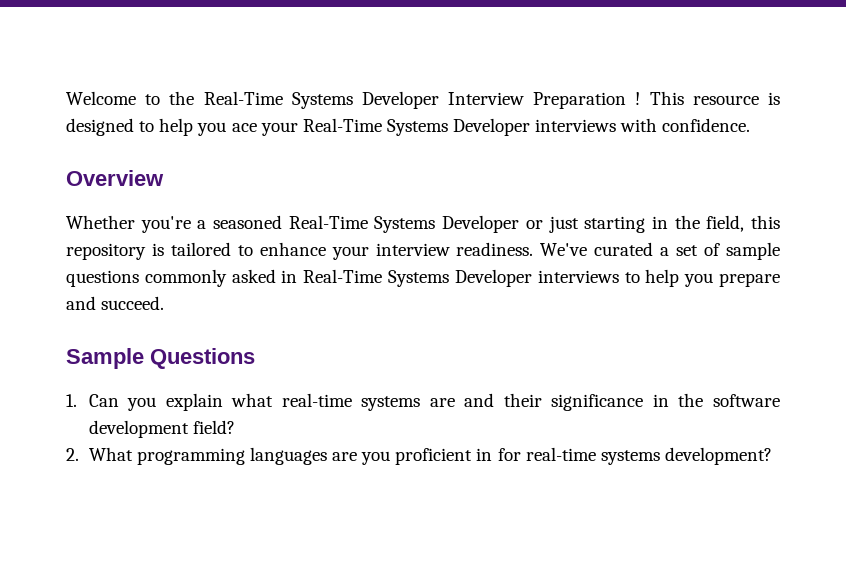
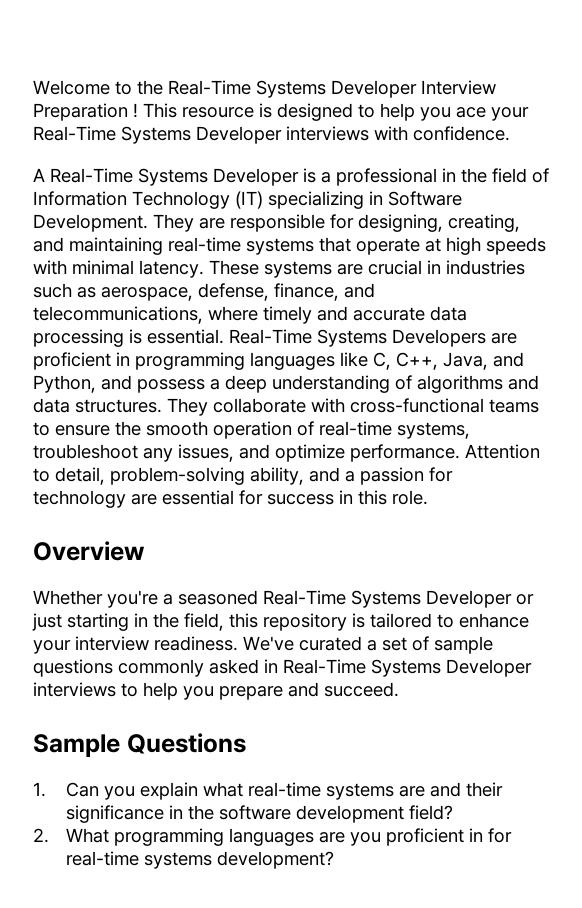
+ A Real-Time Systems Developer is a professional in the field of Information Technology (IT) specializing in Software Development. They are responsible for designing, creating, and maintaining real-time systems that operate at high speeds with minimal latency. These systems are crucial in industries such as aerospace, defense, finance, and telecommunications, where timely and accurate data processing is essential. Real-Time Systems Developers are proficient in programming languages like C, C++, Java, and Python, and possess a deep understanding of algorithms and data structures. They collaborate with cross-functional teams to ensure the smooth operation of real-time systems, troubleshoot any issues, and optimize performance. Attention to detail, problem-solving ability, and a passion for technology are essential for success in this role.

